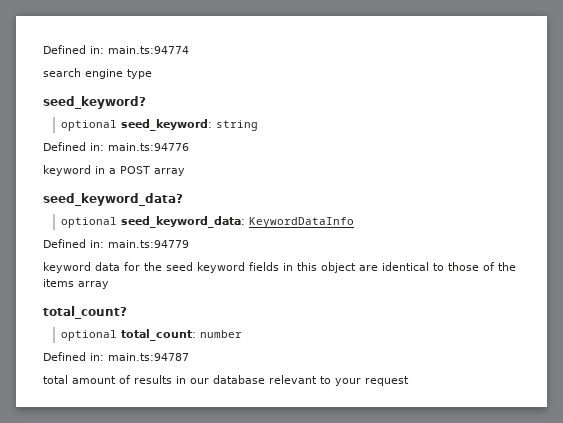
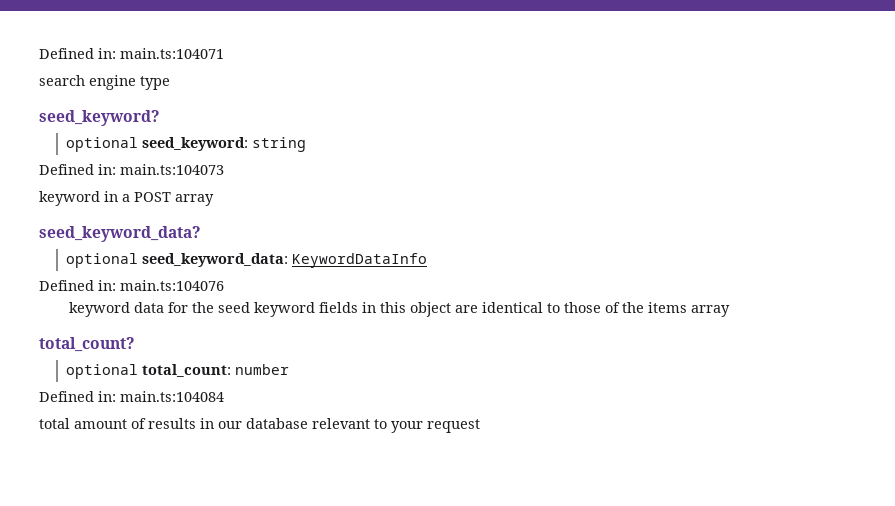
- Defined in: main.ts:94774
+ Defined in: main.ts:104071
- Defined in: main.ts:94776
+ Defined in: main.ts:104073
- Defined in: main.ts:94779
+ Defined in: main.ts:104076
- Defined in: main.ts:94787
+ Defined in: main.ts:104084

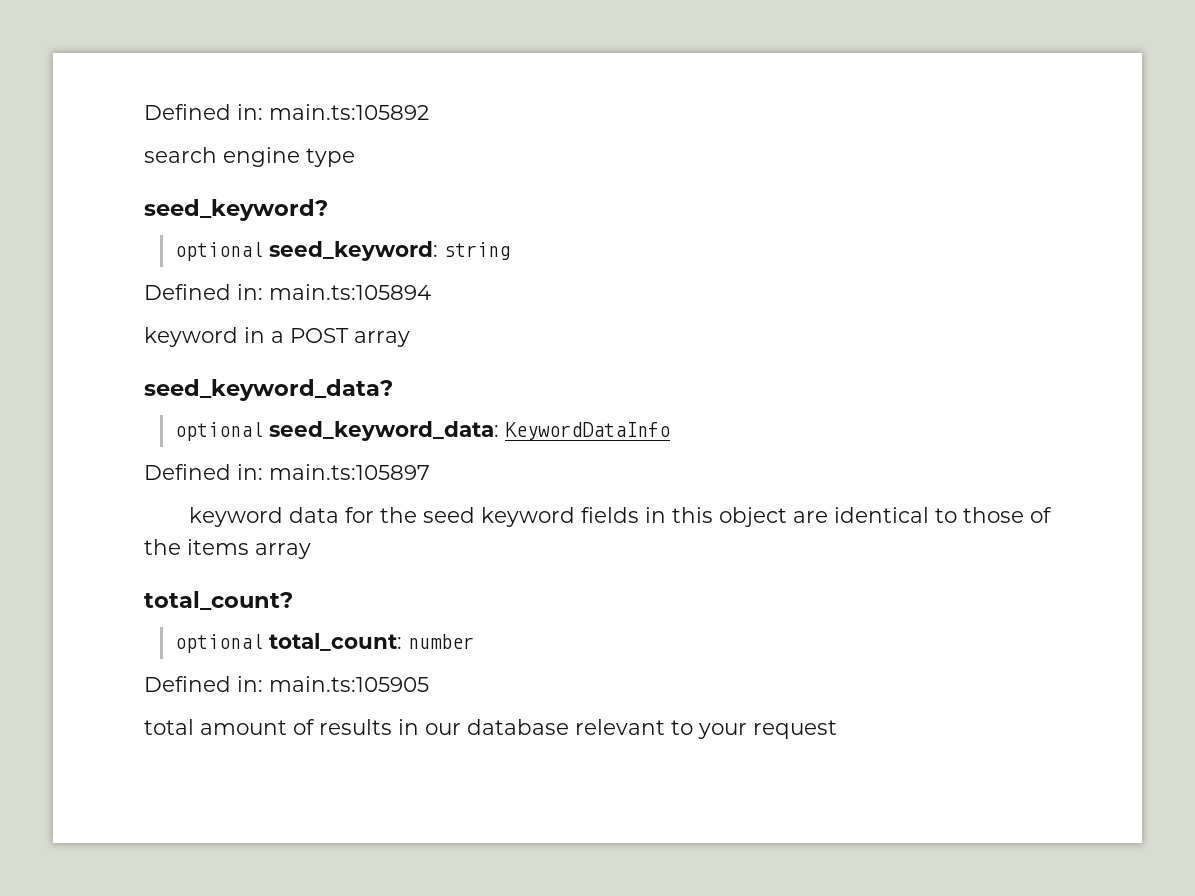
- Defined in: main.ts:104071
+ Defined in: main.ts:105892
- Defined in: main.ts:104073
+ Defined in: main.ts:105894
- Defined in: main.ts:104076
+ Defined in: main.ts:105897
- Defined in: main.ts:104084
+ Defined in: main.ts:105905

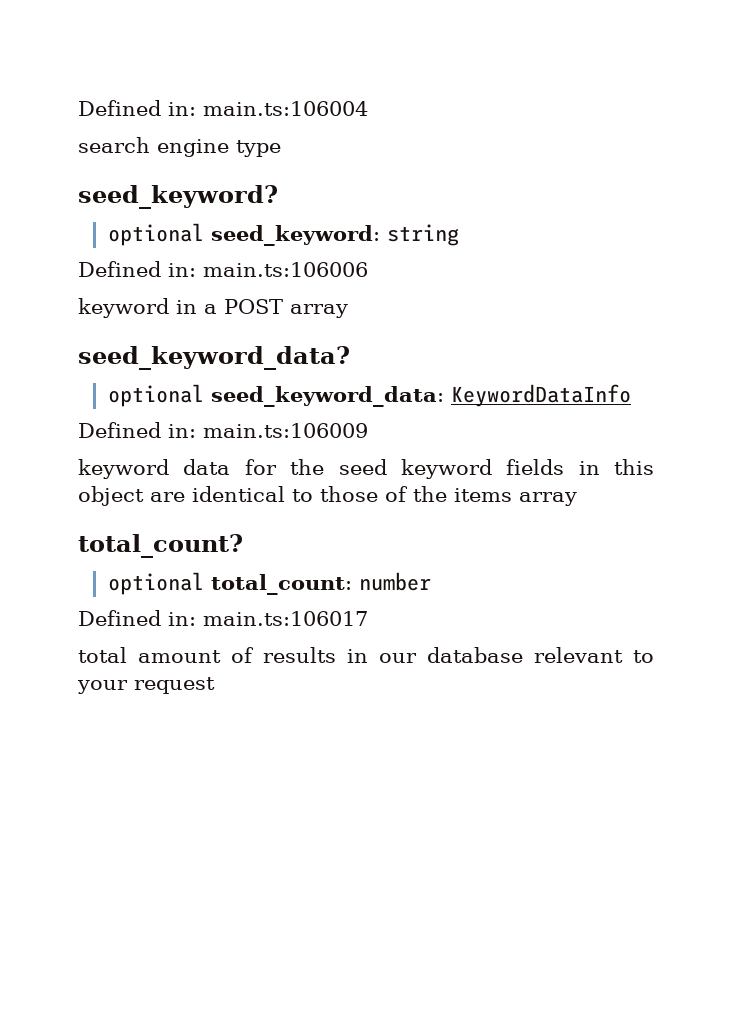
- Defined in: main.ts:105892
+ Defined in: main.ts:106004
- Defined in: main.ts:105894
+ Defined in: main.ts:106006
- Defined in: main.ts:105897
+ Defined in: main.ts:106009
- Defined in: main.ts:105905
+ Defined in: main.ts:106017

